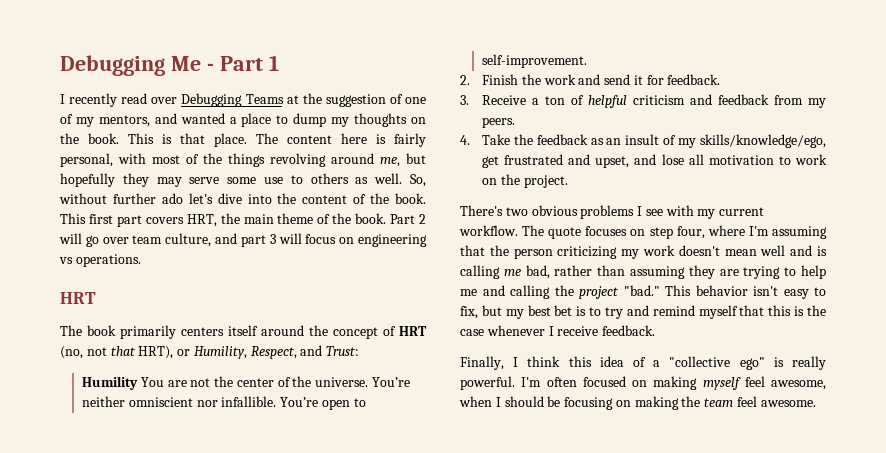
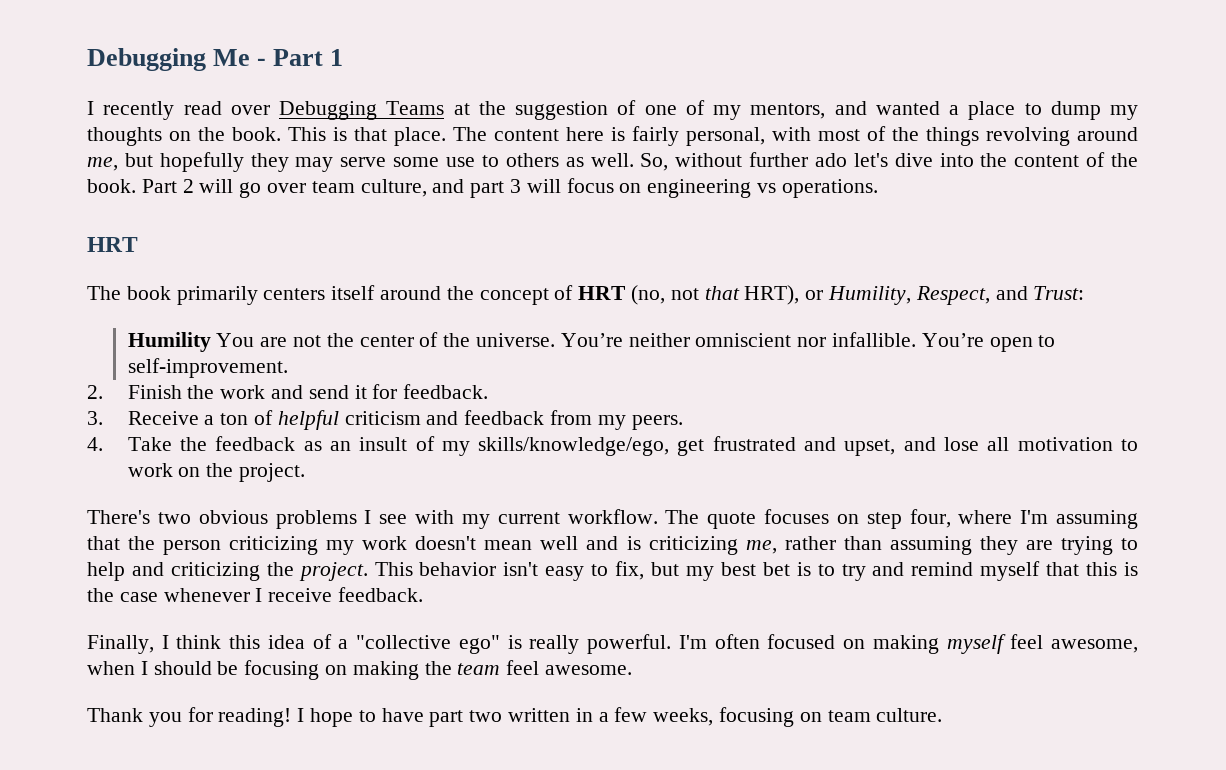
- This first part covers HRT, the main theme of the book.
- The quote focuses on step four, where I'm assuming that the person criticizing my work doesn't mean well and is calling me bad, rather than assuming they are trying to help me and calling the project "bad."
+ The quote focuses on step four, where I'm assuming that the person criticizing my work doesn't mean well and is criticizing me, rather than assuming they are trying to help and criticizing the project.
+ Thank you for reading! I hope to have part two written in a few weeks, focusing on team culture.

